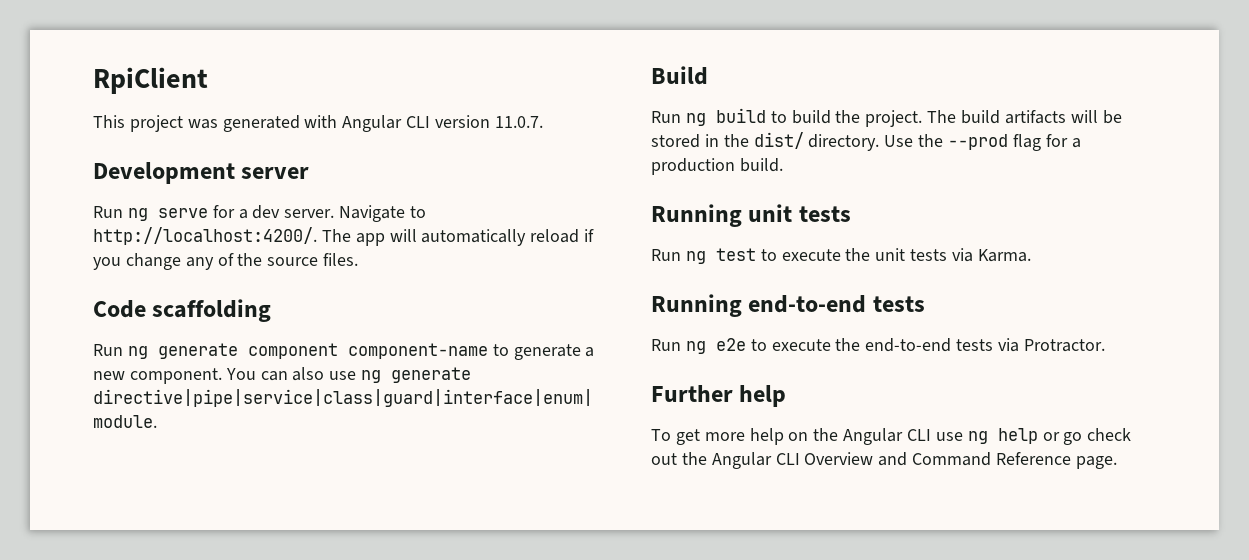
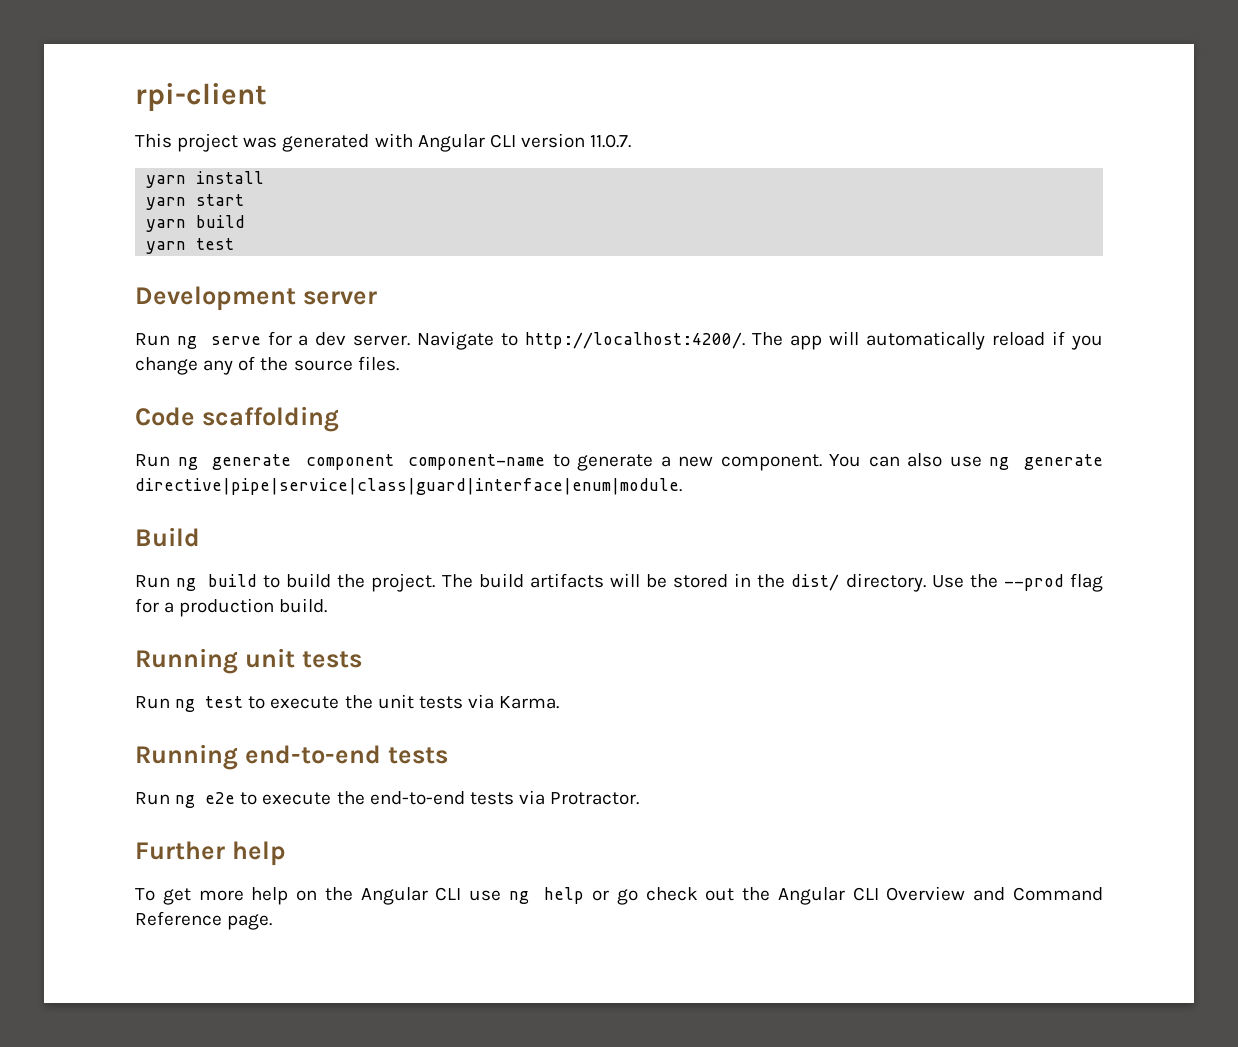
- RpiClient
+ rpi-client
+ yarn install
+ yarn start
+ yarn build
+ yarn test

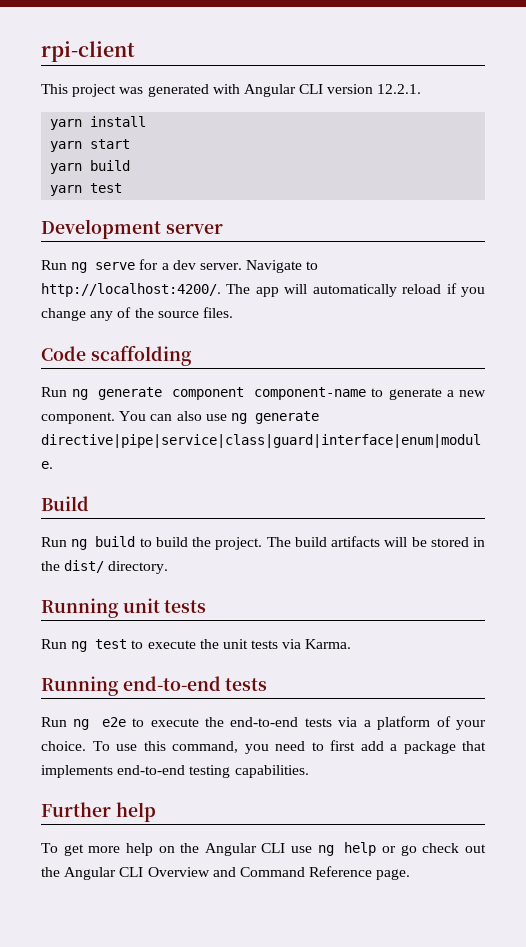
- This project was generated with Angular CLI version 11.0.7.
+ This project was generated with Angular CLI version 12.2.1.
- Use the --prod flag for a production build.
- Run ng e2e to execute the end-to-end tests via Protractor.
+ Run ng e2e to execute the end-to-end tests via a platform of your choice. To use this command, you need to first add a package that implements end-to-end testing capabilities.

